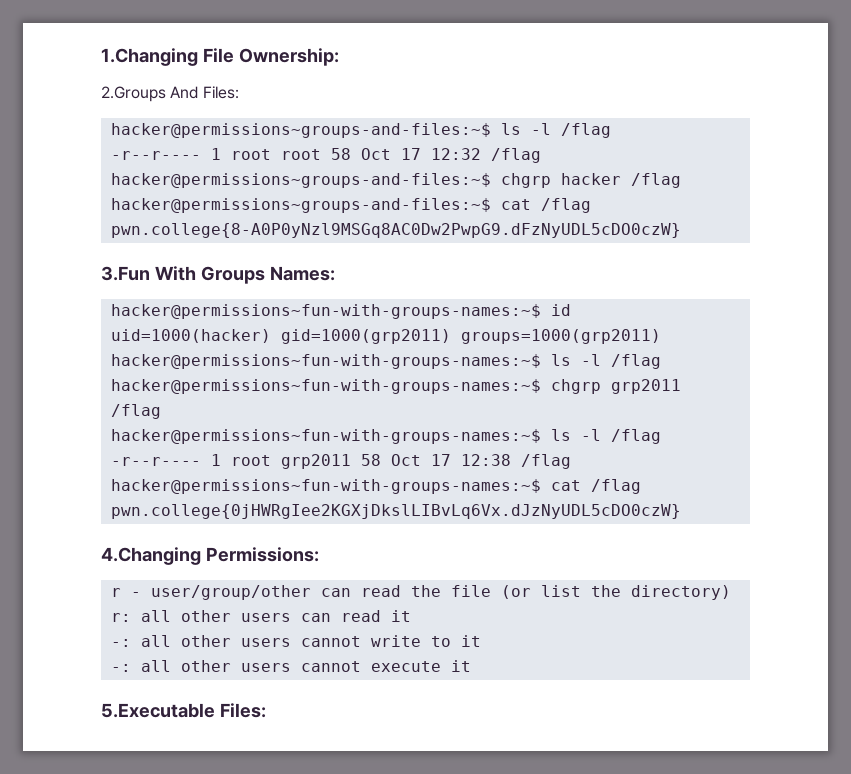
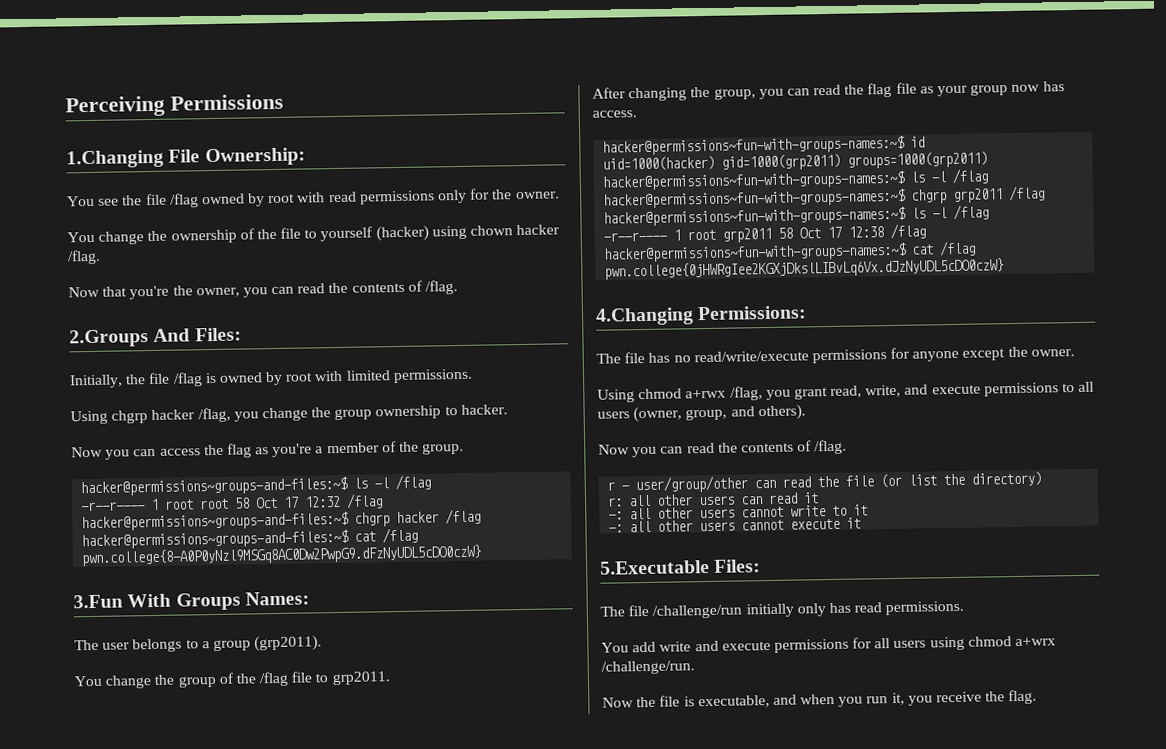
+ Perceiving Permissions
+ You see the file /flag owned by root with read permissions only for the owner.
+ You change the ownership of the file to yourself (hacker) using chown hacker /flag.
+ Now that you're the owner, you can read the contents of /flag.
  2.Groups And Files:
+ Initially, the file /flag is owned by root with limited permissions.
+ Using chgrp hacker /flag, you change the group ownership to hacker.
+ Now you can access the flag as you're a member of the group.
+ The user belongs to a group (grp2011).
+ You change the group of the /flag file to grp2011.
+ After changing the group, you can read the flag file as your group now has access.
+ The file has no read/write/execute permissions for anyone except the owner.
+ Using chmod a+rwx /flag, you grant read, write, and execute permissions to all users (owner, group, and others).
+ Now you can read the contents of /flag.
+ The file /challenge/run initially only has read permissions.
+ You add write and execute permissions for all users using chmod a+wrx /challenge/run.
+ Now the file is executable, and when you run it, you receive the flag.

